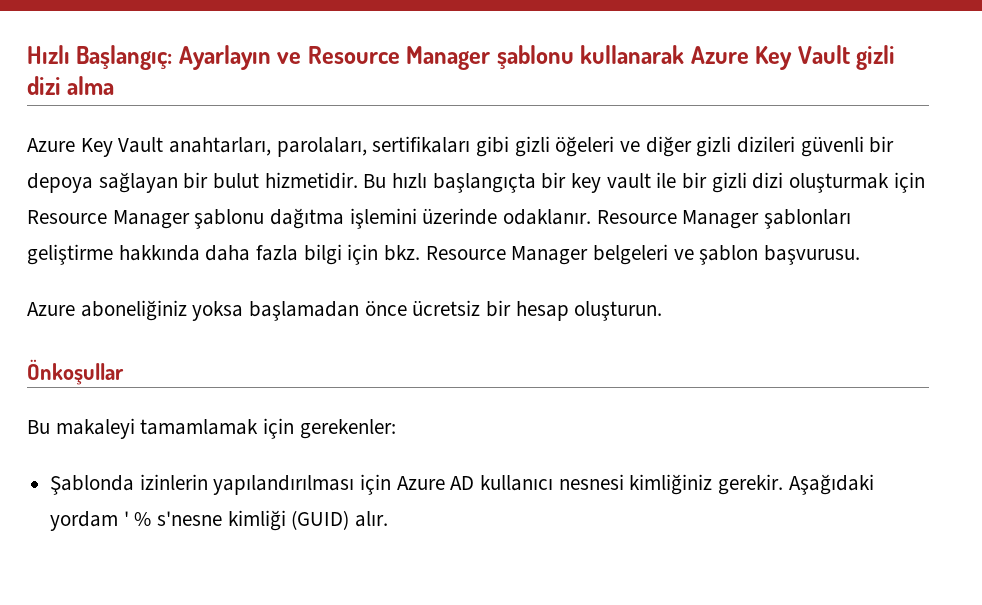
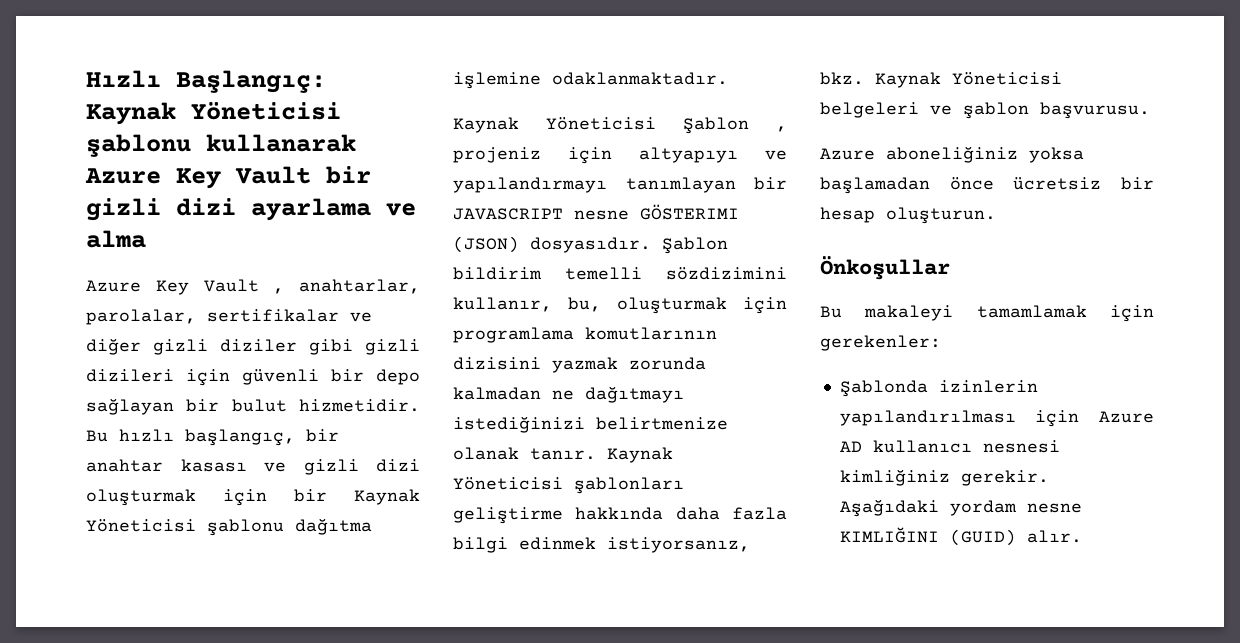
- Hızlı Başlangıç: Ayarlayın ve Resource Manager şablonu kullanarak Azure Key Vault gizli dizi alma
+ Hızlı Başlangıç: Kaynak Yöneticisi şablonu kullanarak Azure Key Vault bir gizli dizi ayarlama ve alma
- Azure Key Vault anahtarları, parolaları, sertifikaları gibi gizli öğeleri ve diğer gizli dizileri güvenli bir depoya sağlayan bir bulut hizmetidir.
+ Azure Key Vault , anahtarlar, parolalar, sertifikalar ve diğer gizli diziler gibi gizli dizileri için güvenli bir depo sağlayan bir bulut hizmetidir.
- Bu hızlı başlangıçta bir key vault ile bir gizli dizi oluşturmak için Resource Manager şablonu dağıtma işlemini üzerinde odaklanır. Resource Manager şablonları geliştirme hakkında daha fazla bilgi için bkz. Resource Manager belgeleri ve şablon başvurusu.
+ Bu hızlı başlangıç, bir anahtar kasası ve gizli dizi oluşturmak için bir Kaynak Yöneticisi şablonu dağıtma işlemine odaklanmaktadır.
+ Kaynak Yöneticisi Şablon , projeniz için altyapıyı ve yapılandırmayı tanımlayan bir JAVASCRIPT nesne GÖSTERIMI (JSON) dosyasıdır. Şablon bildirim temelli sözdizimini kullanır, bu, oluşturmak için programlama komutlarının dizisini yazmak zorunda kalmadan ne dağıtmayı istediğinizi belirtmenize olanak tanır. Kaynak Yöneticisi şablonları geliştirme hakkında daha fazla bilgi edinmek istiyorsanız, bkz. Kaynak Yöneticisi belgeleri ve şablon başvurusu.
- Aşağıdaki yordam ' % s'nesne kimliği (GUID) alır.
+ Aşağıdaki yordam nesne KIMLIĞINI (GUID) alır.

